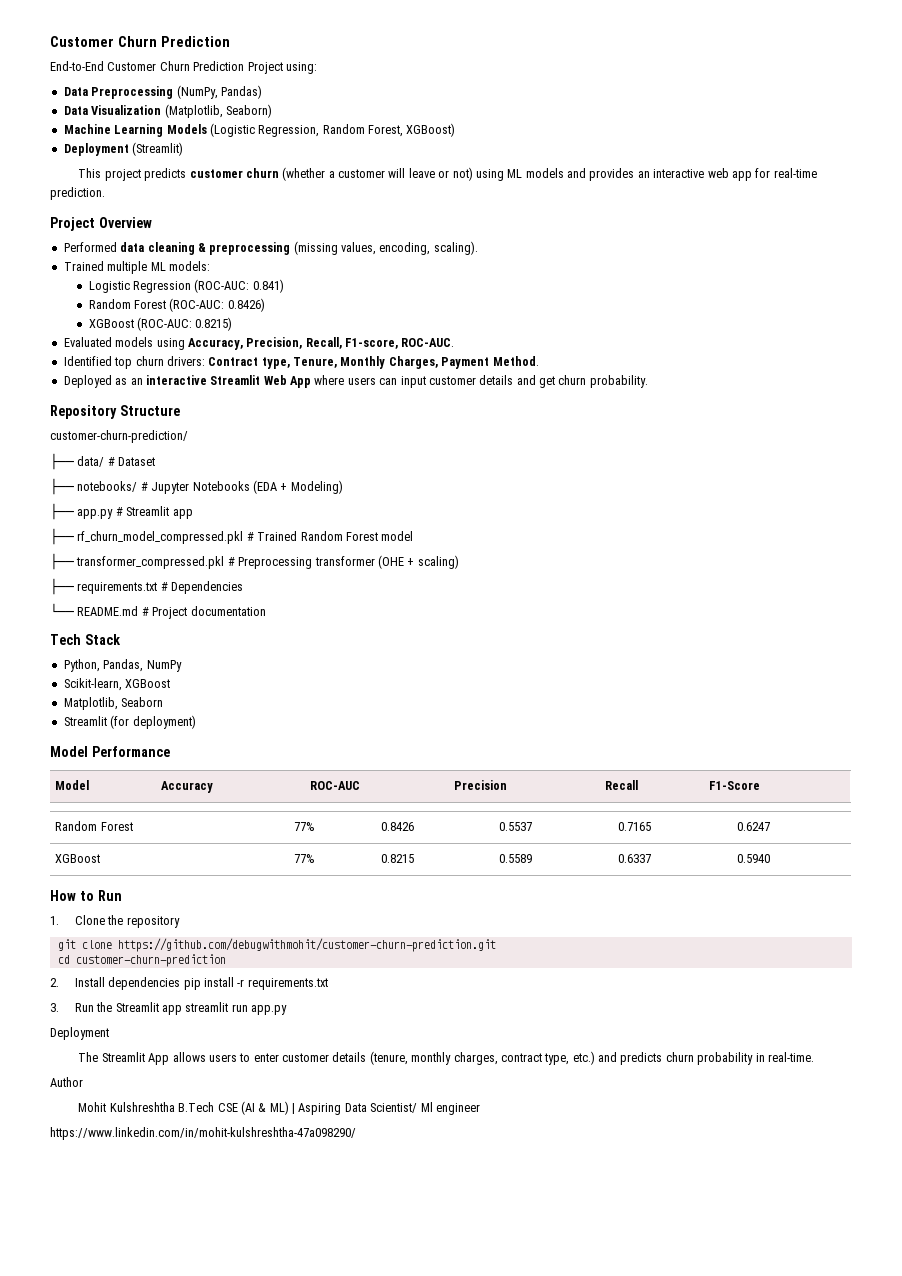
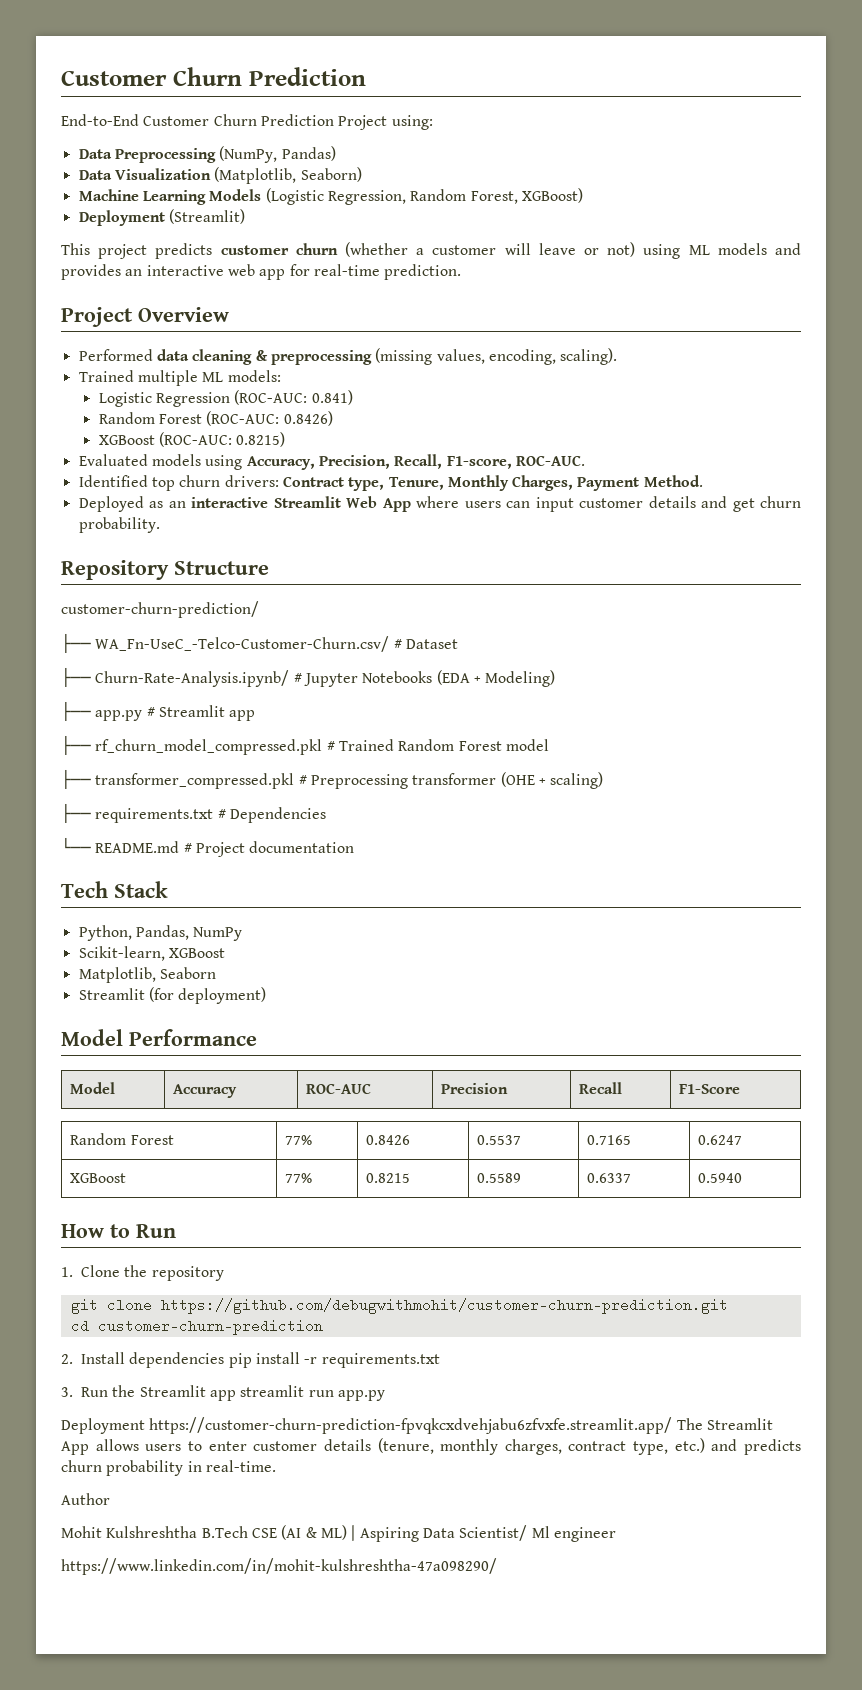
- ├── data/ # Dataset
+ ├── WA_Fn-UseC_-Telco-Customer-Churn.csv/ # Dataset
- ├── notebooks/ # Jupyter Notebooks (EDA + Modeling)
+ ├── Churn-Rate-Analysis.ipynb/ # Jupyter Notebooks (EDA + Modeling)
  3. Run the Streamlit app streamlit run app.py
- Deployment
- The Streamlit App allows users to enter customer details (tenure, monthly charges, contract type, etc.) and predicts churn probability in real-time.
+ Deployment https://customer-churn-prediction-fpvqkcxdvehjabu6zfvxfe.streamlit.app/ The Streamlit App allows users to enter customer details (tenure, monthly charges, contract type, etc.) and predicts churn probability in real-time.

